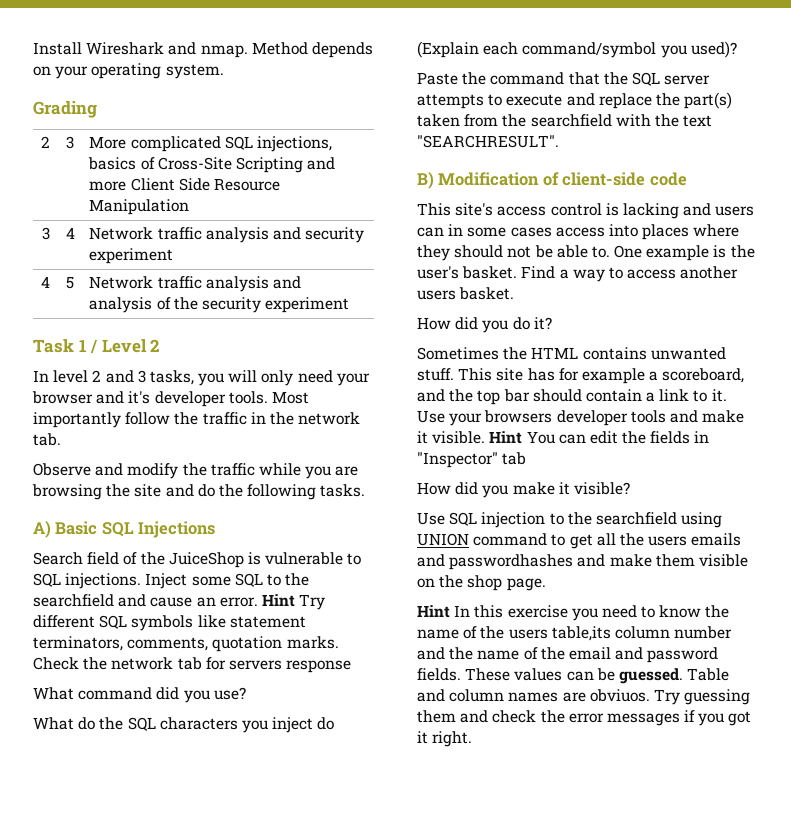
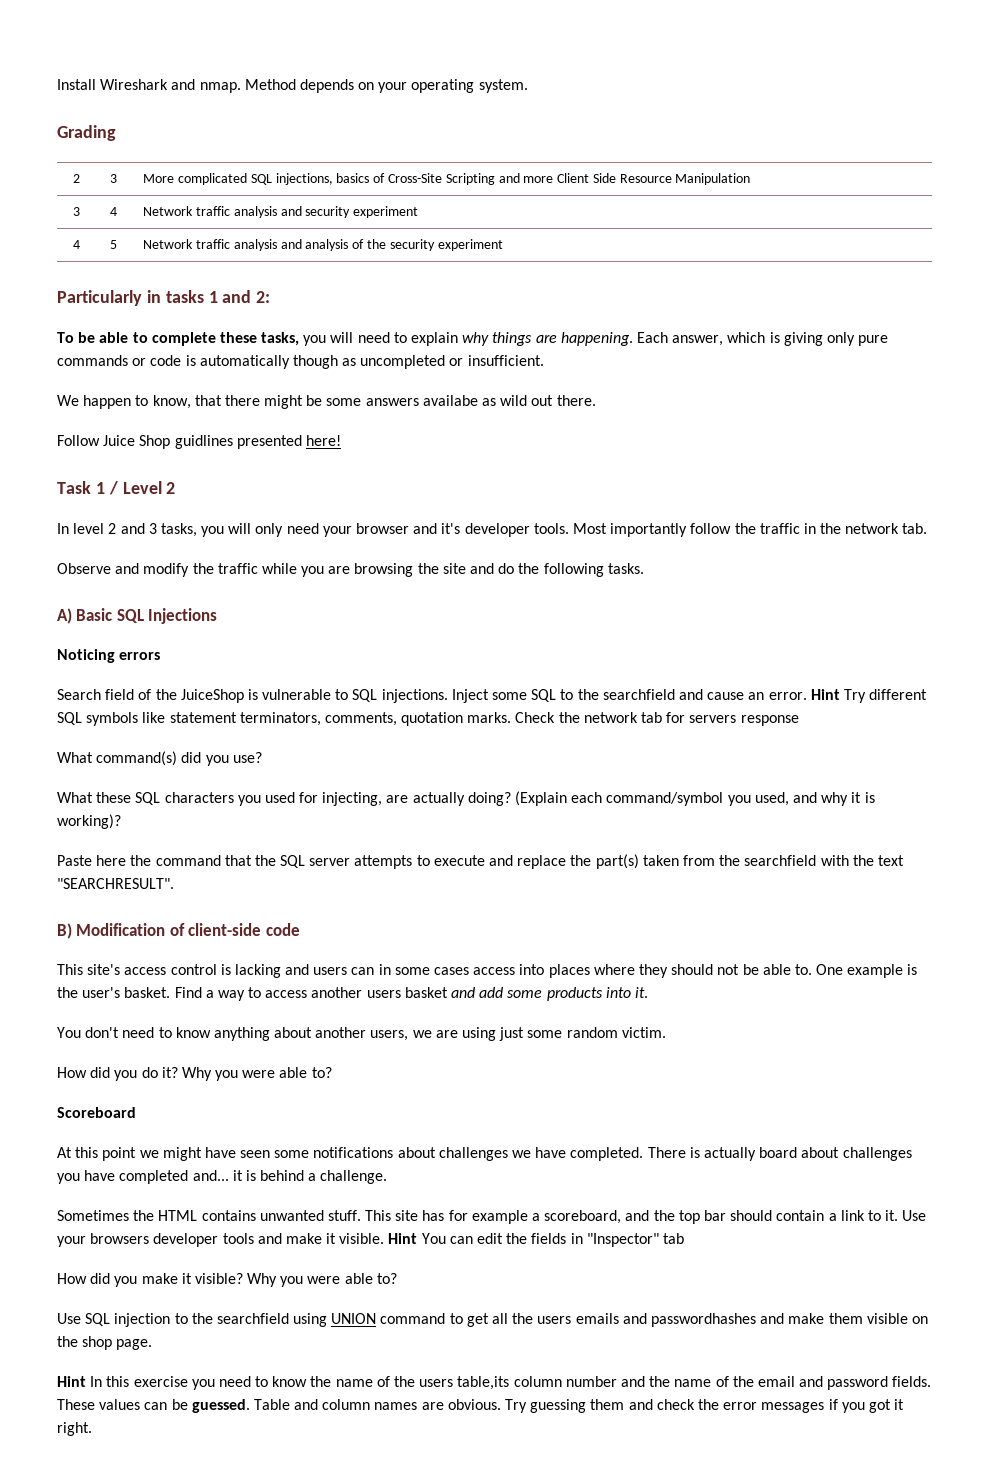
+ Particularly in tasks 1 and 2:
+ To be able to complete these tasks, you will need to explain why things are happening. Each answer, which is giving only pure commands or code is automatically though as uncompleted or insufficient.
+ We happen to know, that there might be some answers availabe as wild out there.
+ Follow Juice Shop guidlines presented here!
+ Noticing errors
- What command did you use?
+ What command(s) did you use?
- What do the SQL characters you inject do (Explain each command/symbol you used)?
+ What these SQL characters you used for injecting, are actually doing? (Explain each command/symbol you used, and why it is working)?
- Paste the command that the SQL server attempts to execute and replace the part(s) taken from the searchfield with the text "SEARCHRESULT".
+ Paste here the command that the SQL server attempts to execute and replace the part(s) taken from the searchfield with the text "SEARCHRESULT".
- Find a way to access another users basket.
+ Find a way to access another users basket and add some products into it.
+ You don't need to know anything about another users, we are using just some random victim.
- How did you do it?
+ How did you do it? Why you were able to?
+ Scoreboard
+ At this point we might have seen some notifications about challenges we have completed. There is actually board about challenges you have completed and... it is behind a challenge.
- How did you make it visible?
+ How did you make it visible? Why you were able to?
- Table and column names are obviuos.
+ Table and column names are obvious.

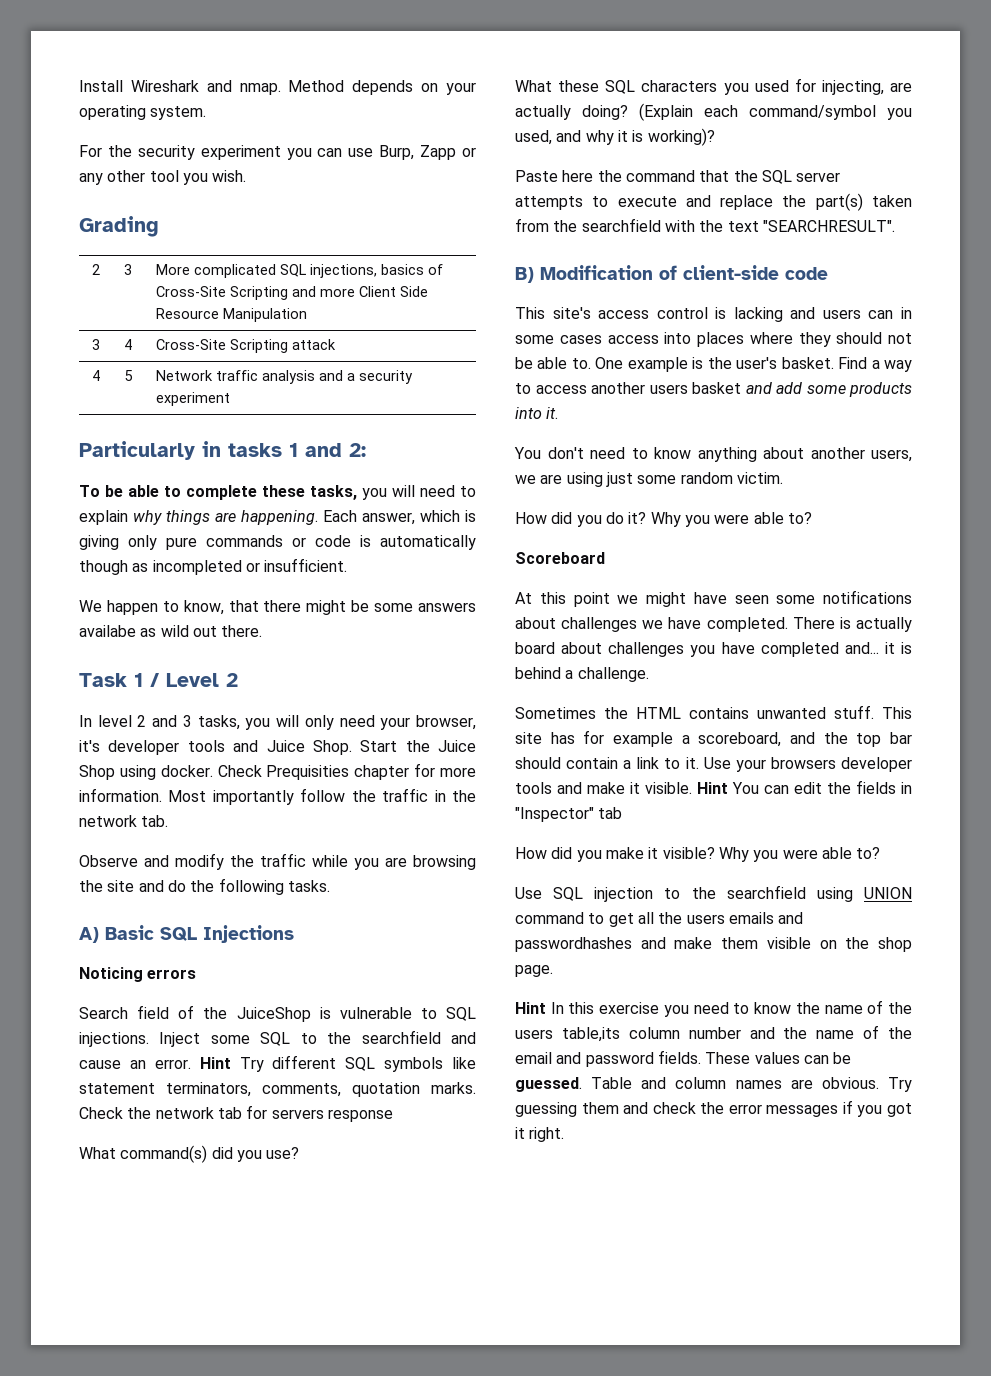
+ For the security experiment you can use Burp, Zapp or any other tool you wish.
- 3 | 4 | Network traffic analysis and security experiment
+ 3 | 4 | Cross-Site Scripting attack
- 4 | 5 | Network traffic analysis and analysis of the security experiment
+ 4 | 5 | Network traffic analysis and a security experiment
- Each answer, which is giving only pure commands or code is automatically though as uncompleted or insufficient.
+ Each answer, which is giving only pure commands or code is automatically though as incompleted or insufficient.
- Follow Juice Shop guidlines presented here!
- In level 2 and 3 tasks, you will only need your browser and it's developer tools.
+ In level 2 and 3 tasks, you will only need your browser, it's developer tools and Juice Shop. Start the Juice Shop using docker. Check Prequisities chapter for more information.

